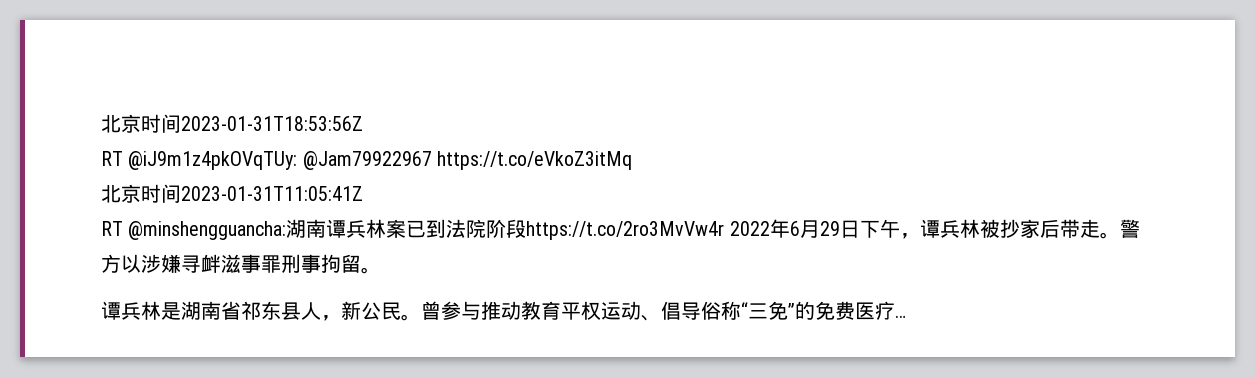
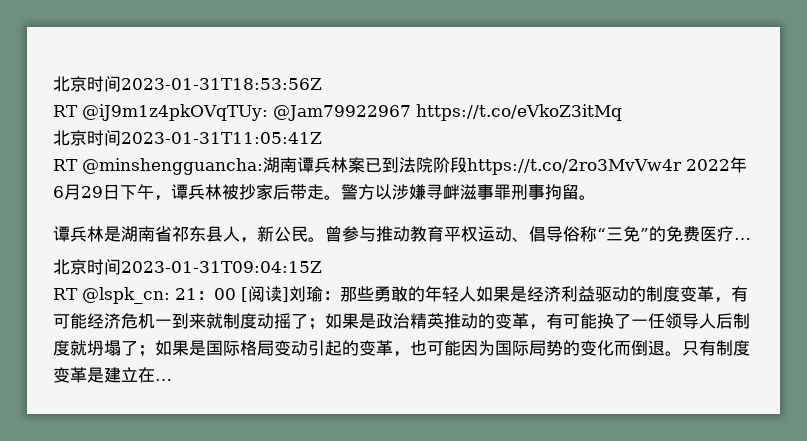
+ 北京时间2023-01-31T09:04:15Z
+ RT @lspk_cn: 21：00 [阅读]刘瑜：那些勇敢的年轻人如果是经济利益驱动的制度变革，有可能经济危机一到来就制度动摇了；如果是政治精英推动的变革，有可能换了一任领导人后制度就坍塌了；如果是国际格局变动引起的变革，也可能因为国际局势的变化而倒退。只有制度变革是建立在…

